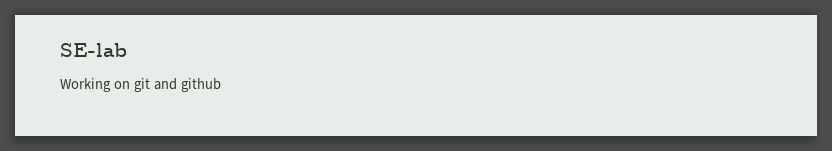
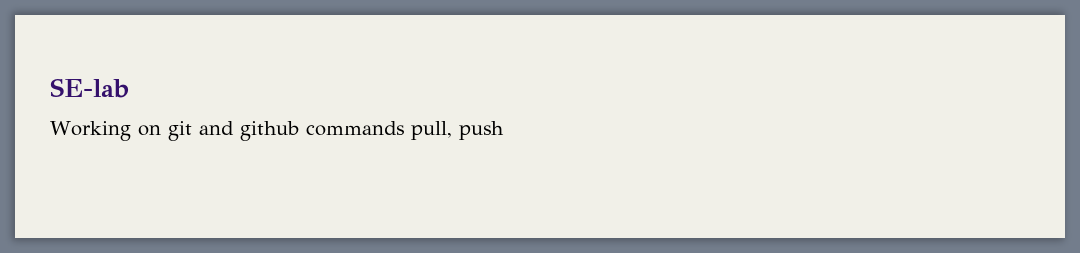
- Working on git and github
+ Working on git and github commands pull, push

